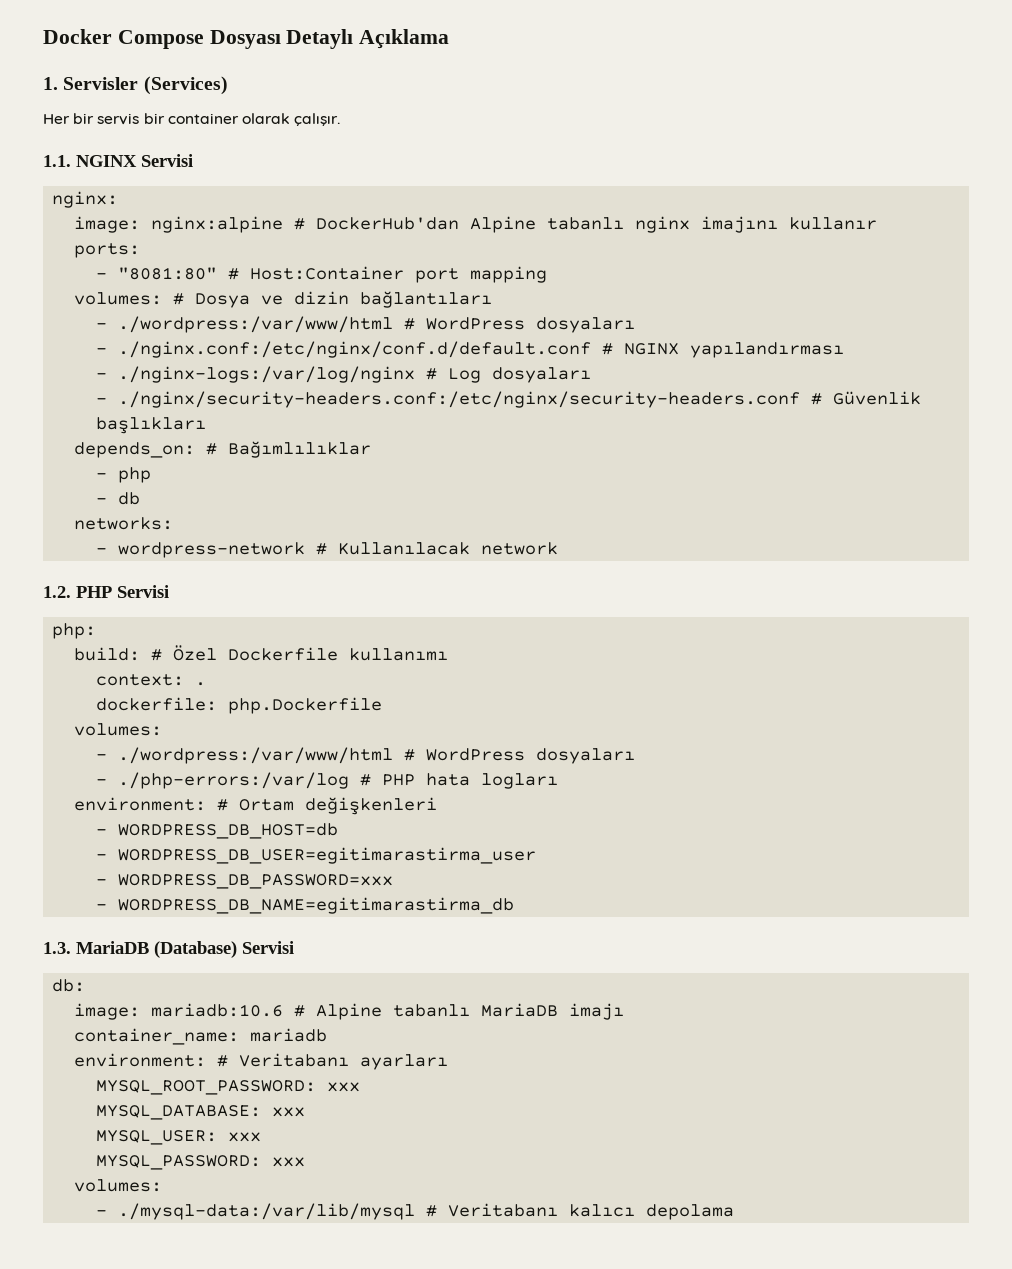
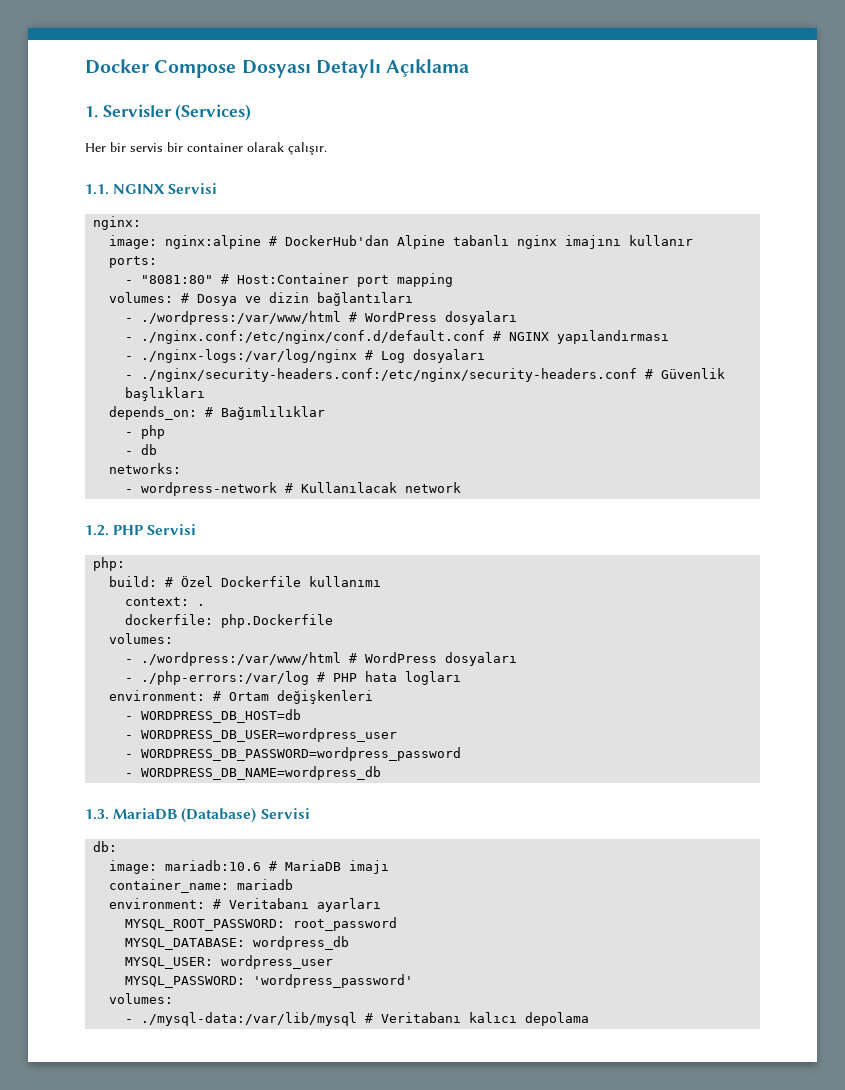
- - WORDPRESS_DB_USER=egitimarastirma_user
- - WORDPRESS_DB_PASSWORD=xxx
- - WORDPRESS_DB_NAME=egitimarastirma_db
+ - WORDPRESS_DB_USER=wordpress_user
+ - WORDPRESS_DB_PASSWORD=wordpress_password
+ - WORDPRESS_DB_NAME=wordpress_db
- image: mariadb:10.6 # Alpine tabanlı MariaDB imajı
+ image: mariadb:10.6 # MariaDB imajı
- MYSQL_ROOT_PASSWORD: xxx
+ MYSQL_ROOT_PASSWORD: root_password
- MYSQL_DATABASE: xxx
+ MYSQL_DATABASE: wordpress_db
- MYSQL_USER: xxx
+ MYSQL_USER: wordpress_user
- MYSQL_PASSWORD: xxx
+ MYSQL_PASSWORD: 'wordpress_password'

